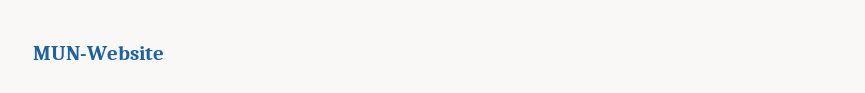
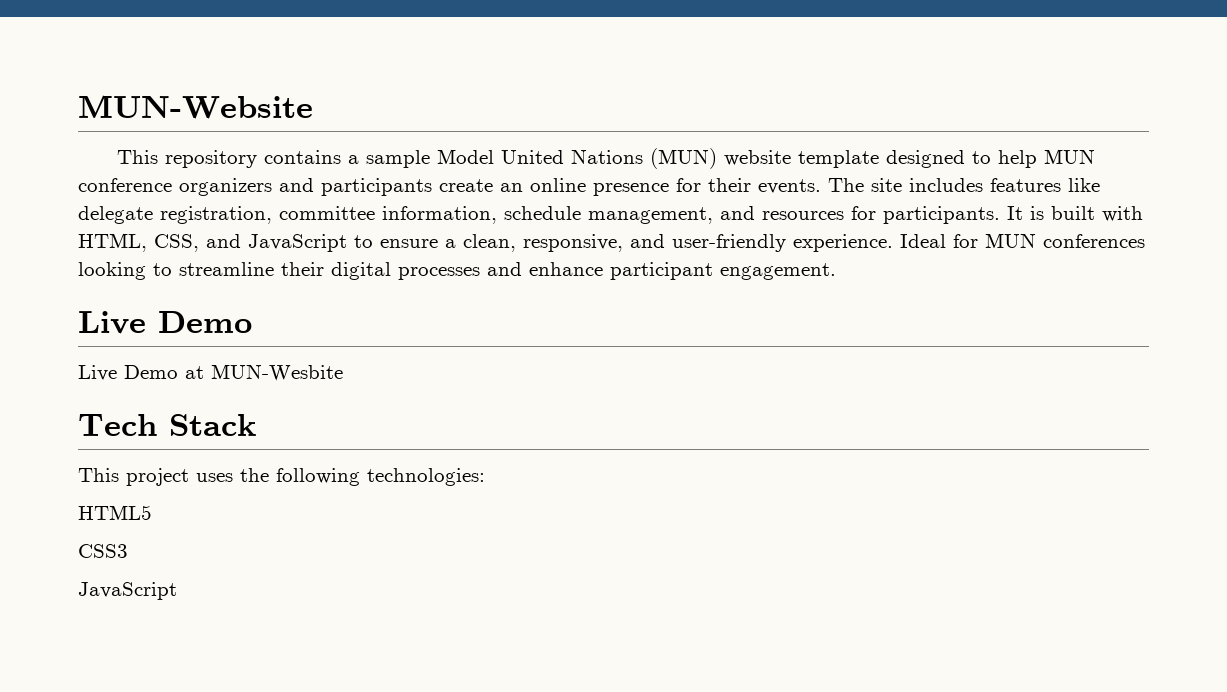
+ This repository contains a sample Model United Nations (MUN) website template designed to help MUN conference organizers and participants create an online presence for their events. The site includes features like delegate registration, committee information, schedule management, and resources for participants. It is built with HTML, CSS, and JavaScript to ensure a clean, responsive, and user-friendly experience. Ideal for MUN conferences looking to streamline their digital processes and enhance participant engagement.
+ Live Demo
+ Live Demo at MUN-Wesbite
+ Tech Stack
+ This project uses the following technologies:
+ HTML5
+ CSS3
+ JavaScript

